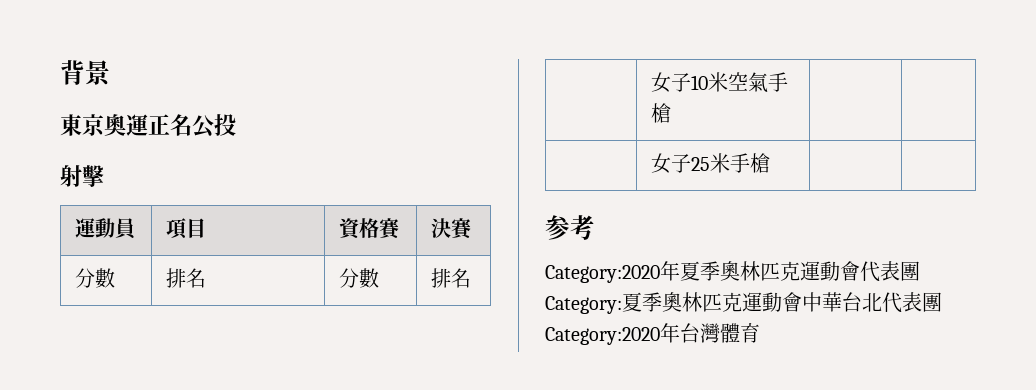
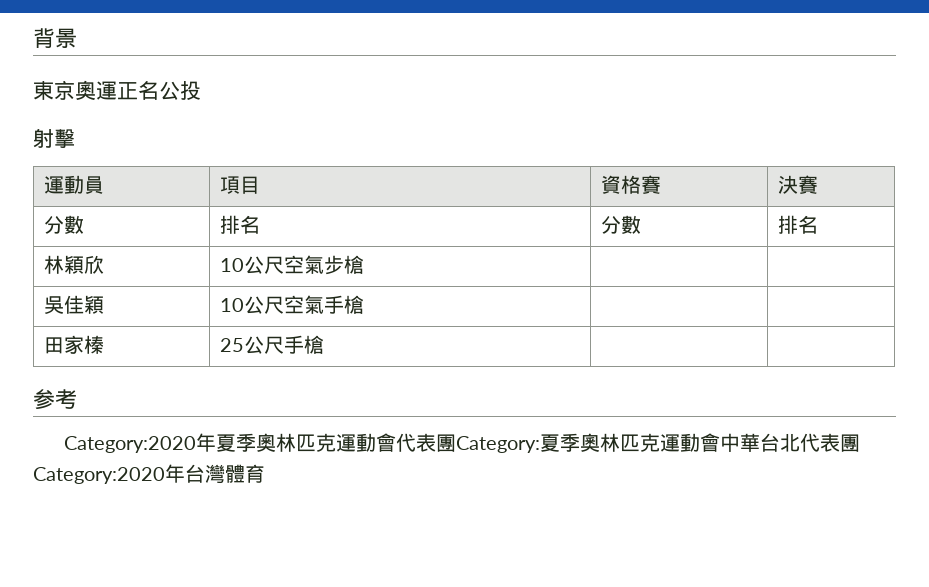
- | 女子10米空氣手槍 | |
+ 林穎欣 | 10公尺空氣步槍 | |
+ 吳佳穎 | 10公尺空氣手槍 | |
- | 女子25米手槍 | |
+ 田家榛 | 25公尺手槍 | |

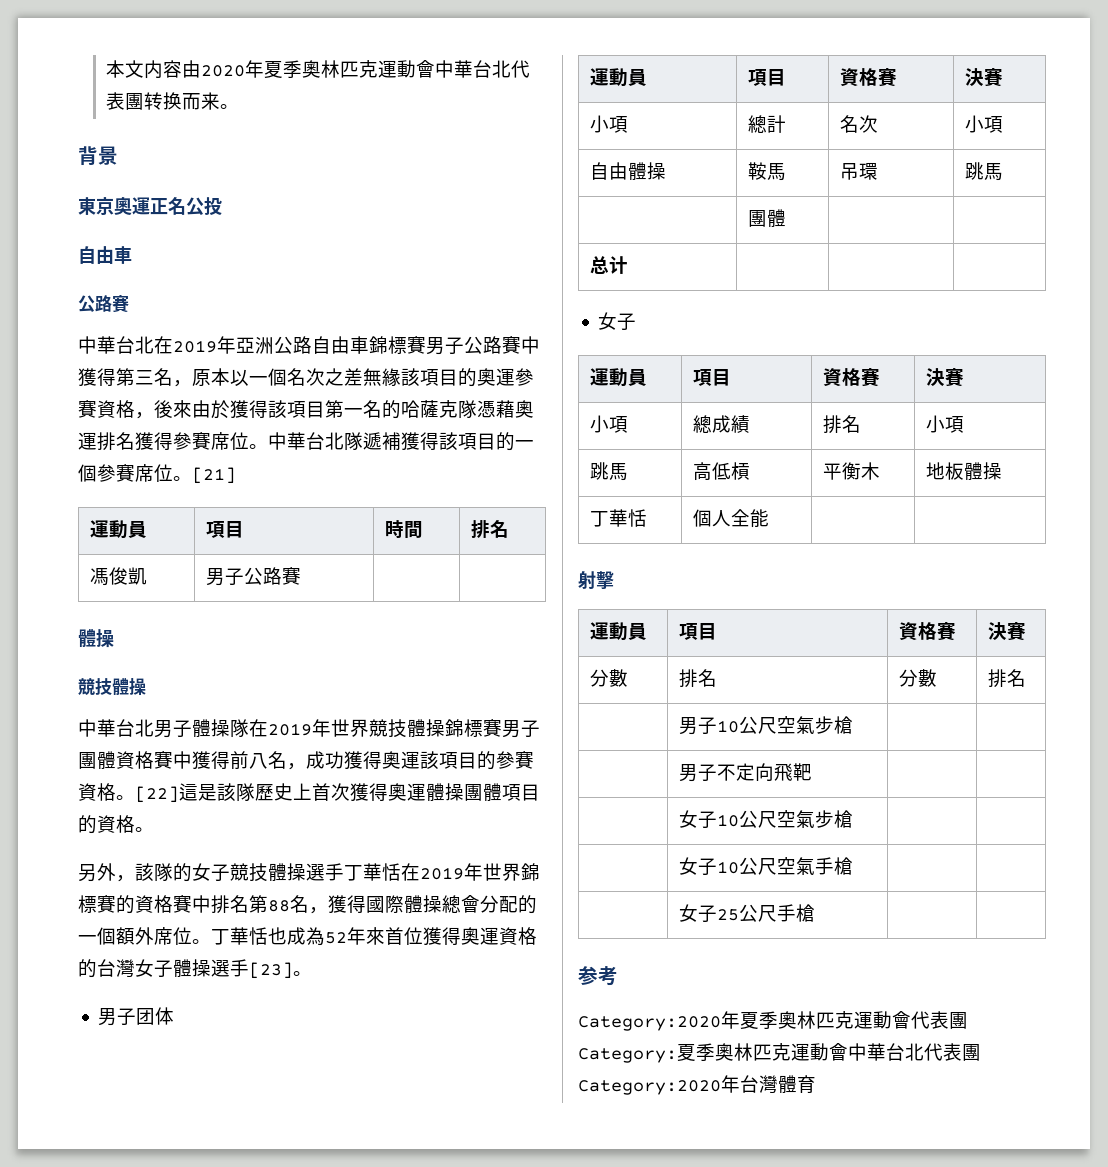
+ 本文内容由2020年夏季奧林匹克運動會中華台北代表團转换而来。
  東京奧運正名公投
+ 自由車
+ 公路賽
+ 中華台北在2019年亞洲公路自由車錦標賽男子公路賽中獲得第三名，原本以一個名次之差無緣該項目的奧運參賽資格，後來由於獲得該項目第一名的哈薩克隊憑藉奧運排名獲得參賽席位。中華台北隊遞補獲得該項目的一個參賽席位。[21]
+ 運動員 | 項目 | 時間 | 排名
+ 馮俊凱 | 男子公路賽 | |
+ 體操
+ 競技體操
+ 中華台北男子體操隊在2019年世界競技體操錦標賽男子團體資格賽中獲得前八名，成功獲得奧運該項目的參賽資格。[22]這是該隊歷史上首次獲得奧運體操團體項目的資格。
+ 另外，該隊的女子競技體操選手丁華恬在2019年世界錦標賽的資格賽中排名第88名，獲得國際體操總會分配的一個額外席位。丁華恬也成為52年來首位獲得奧運資格的台灣女子體操選手[23]。
+ 男子团体
+ 運動員 | 項目 | 資格賽 | 決賽
+ 小項 | 總計 | 名次 | 小項
+ 自由體操 | 鞍馬 | 吊環 | 跳馬
+ | 團體 | |
+ 总计 | | |
+ 女子
+ 運動員 | 項目 | 資格賽 | 決賽
+ 小項 | 總成績 | 排名 | 小項
+ 跳馬 | 高低槓 | 平衡木 | 地板體操
+ 丁華恬 | 個人全能 | |
- 林穎欣 | 10公尺空氣步槍 | |
- 吳佳穎 | 10公尺空氣手槍 | |
+ | 男子10公尺空氣步槍 | |
+ | 男子不定向飛靶 | |
+ | 女子10公尺空氣步槍 | |
+ | 女子10公尺空氣手槍 | |
- 田家榛 | 25公尺手槍 | |
+ | 女子25公尺手槍 | |

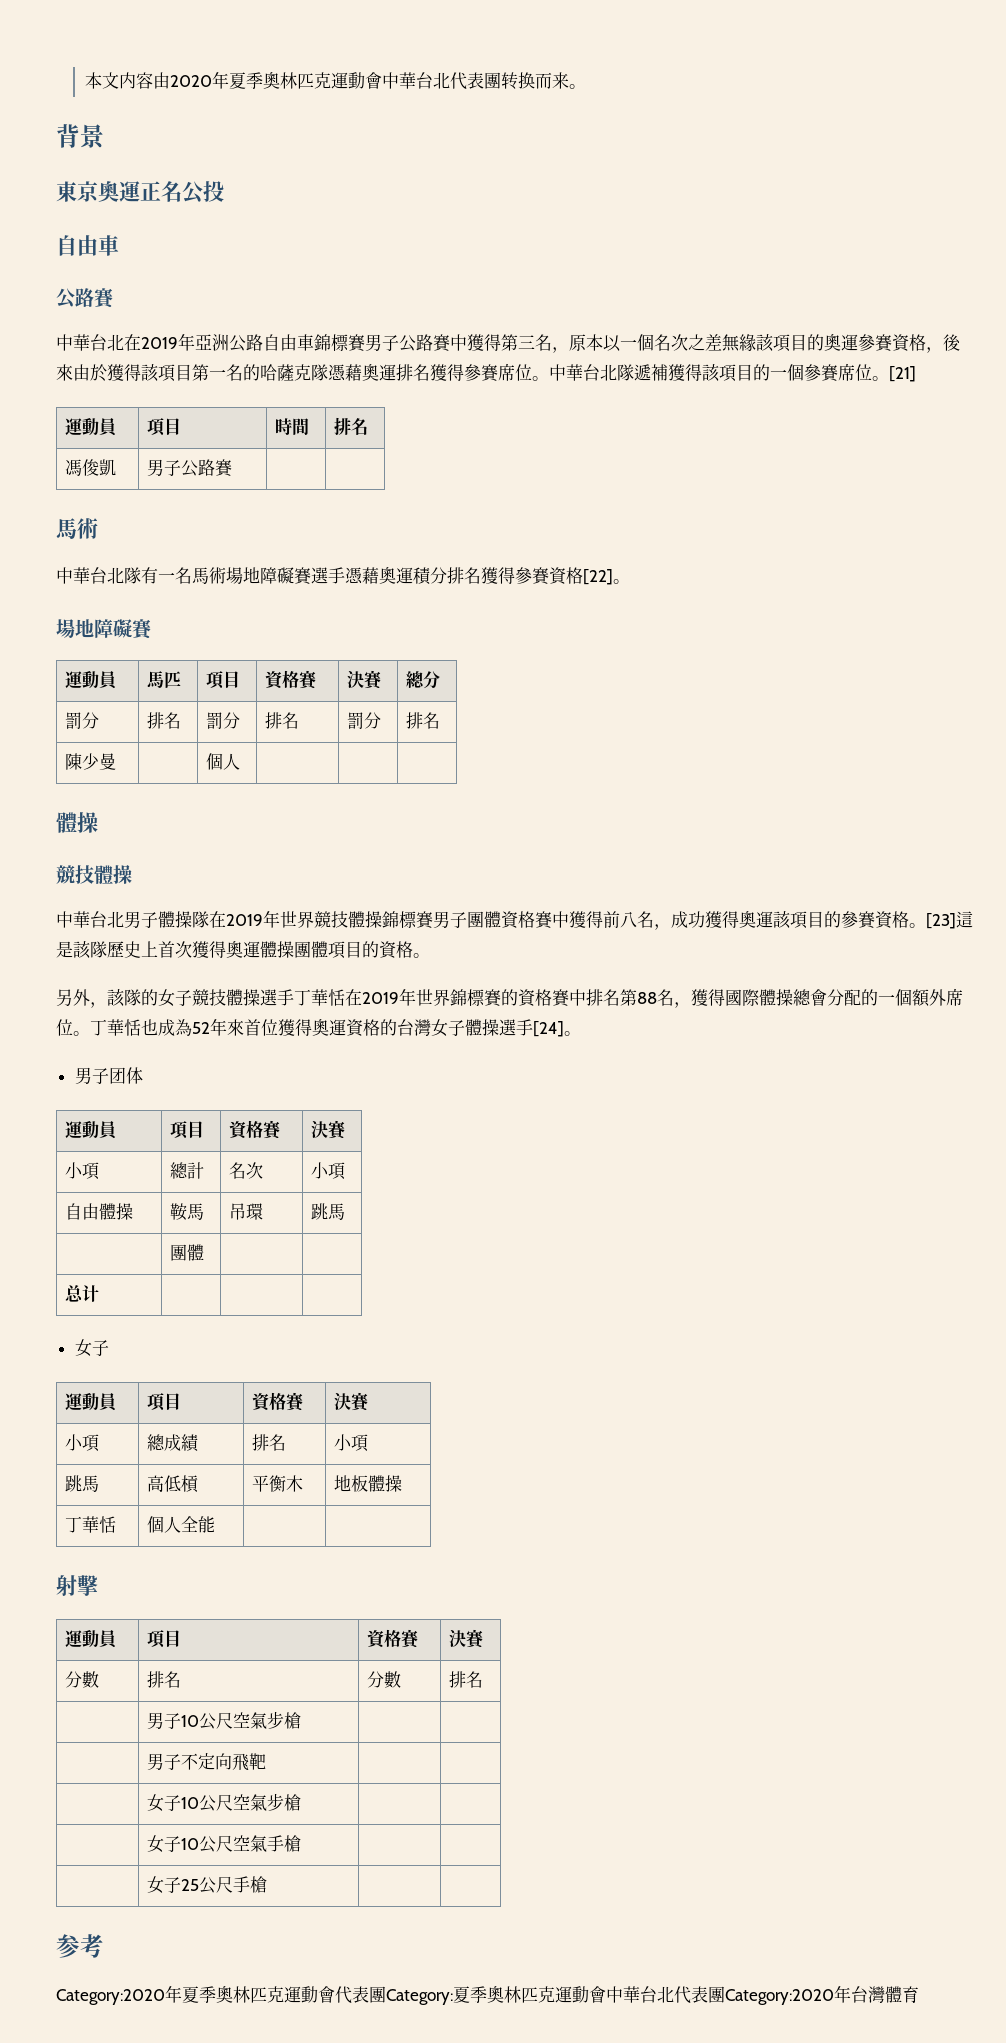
  馮俊凱 | 男子公路賽 | |
+ 馬術
+ 中華台北隊有一名馬術場地障礙賽選手憑藉奧運積分排名獲得參賽資格[22]。
+ 場地障礙賽
+ 運動員 | 馬匹 | 項目 | 資格賽 | 決賽 | 總分
+ 罰分 | 排名 | 罰分 | 排名 | 罰分 | 排名
+ 陳少曼 | | 個人 | | |
- [22]這是該隊歷史上首次獲得奧運體操團體項目的資格。
+ [23]這是該隊歷史上首次獲得奧運體操團體項目的資格。
- 丁華恬也成為52年來首位獲得奧運資格的台灣女子體操選手[23]。
+ 丁華恬也成為52年來首位獲得奧運資格的台灣女子體操選手[24]。

